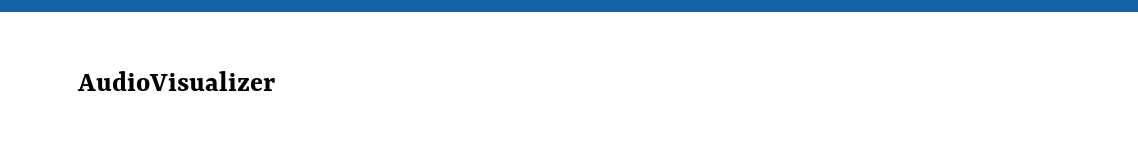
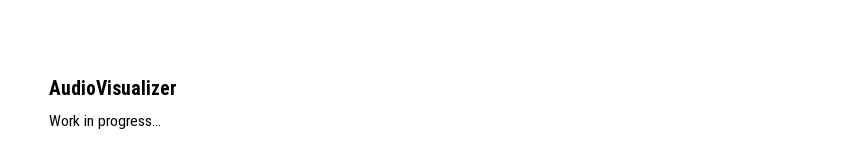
+ Work in progress...

